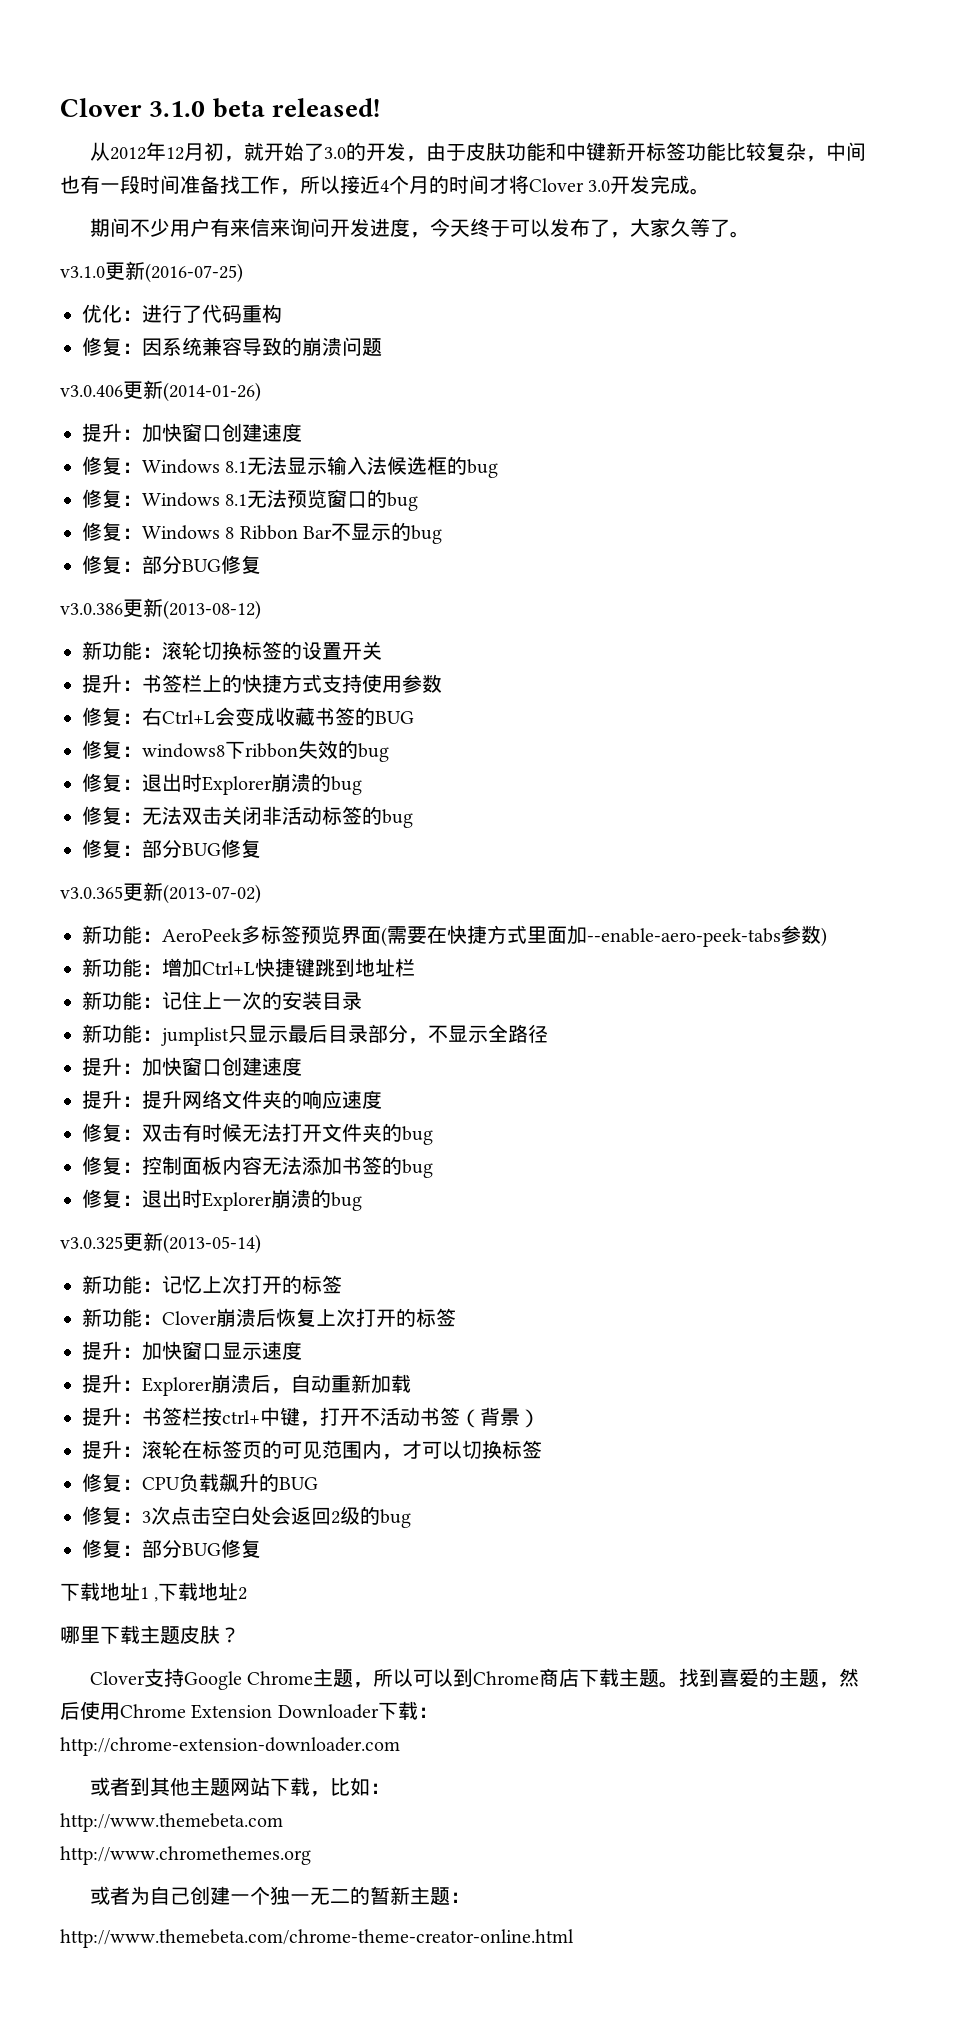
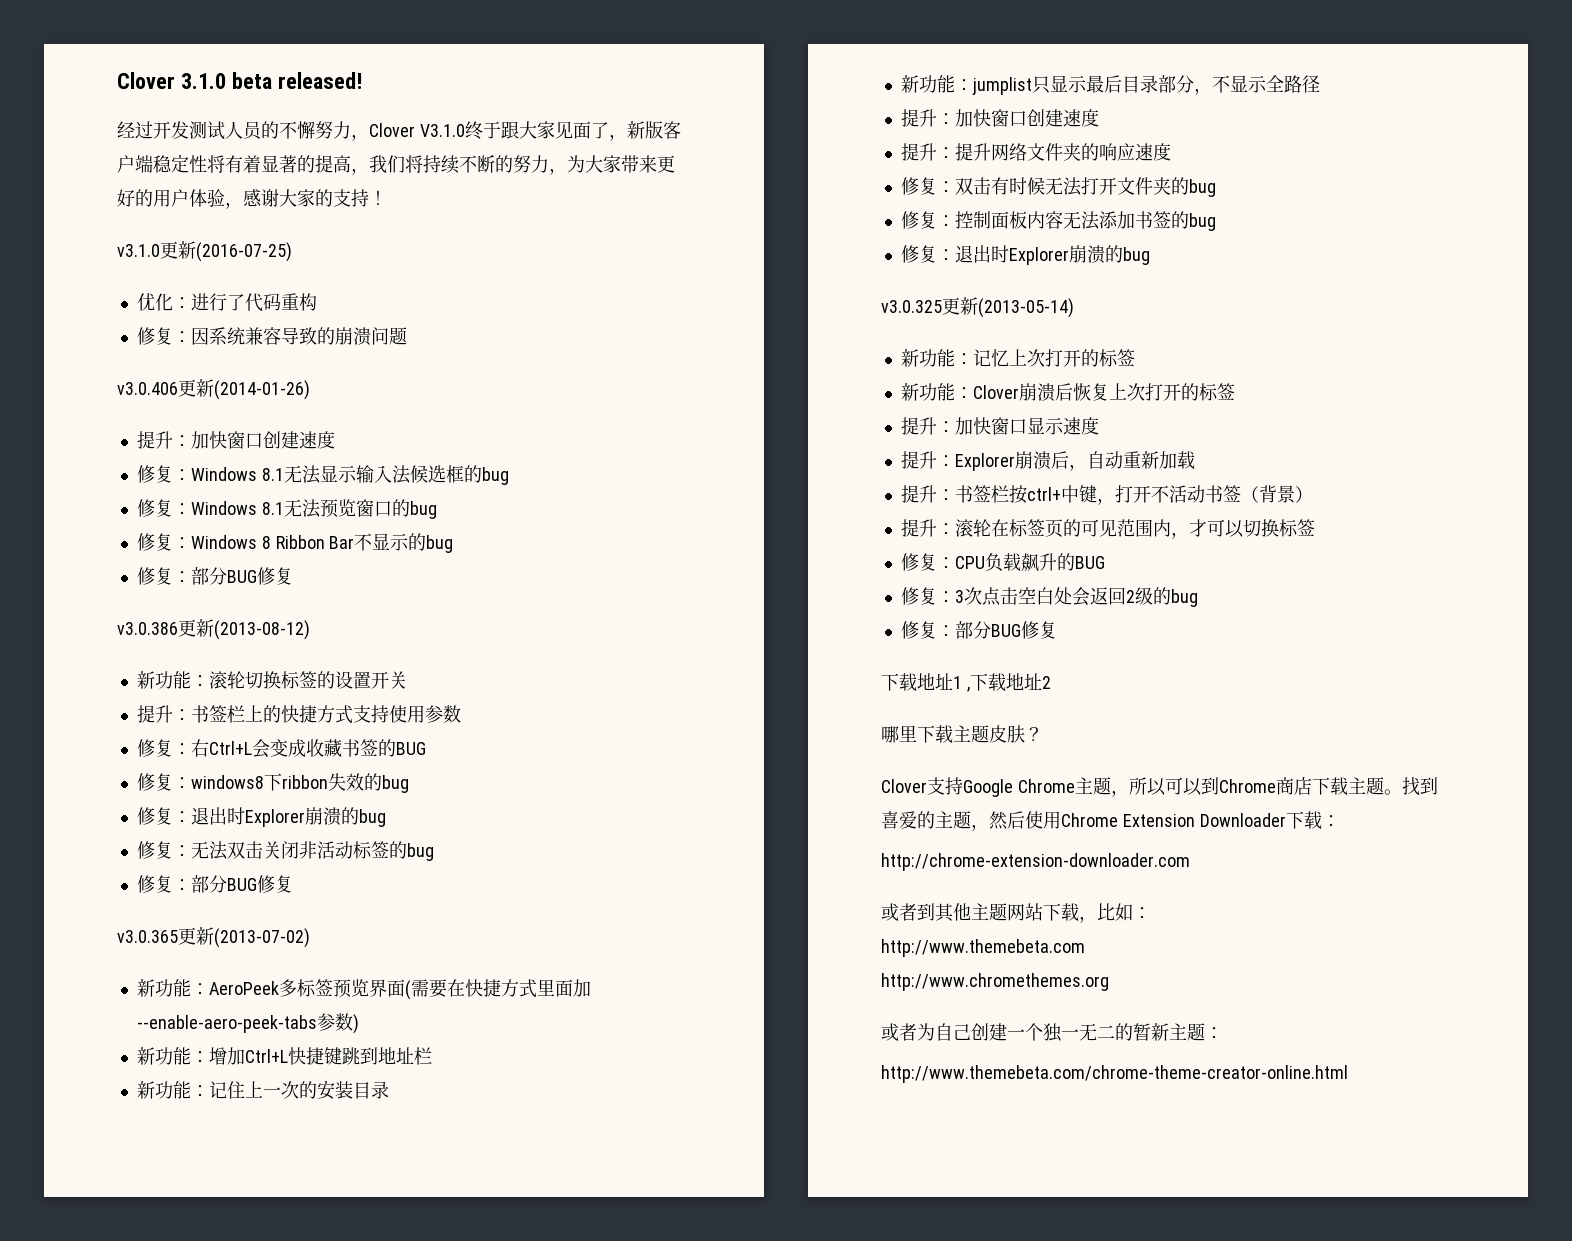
- 从2012年12月初，就开始了3.0的开发，由于皮肤功能和中键新开标签功能比较复杂，中间也有一段时间准备找工作，所以接近4个月的时间才将Clover 3.0开发完成。
- 期间不少用户有来信来询问开发进度，今天终于可以发布了，大家久等了。
+ 经过开发测试人员的不懈努力，Clover V3.1.0终于跟大家见面了，新版客户端稳定性将有着显著的提高，我们将持续不断的努力，为大家带来更好的用户体验，感谢大家的支持！

